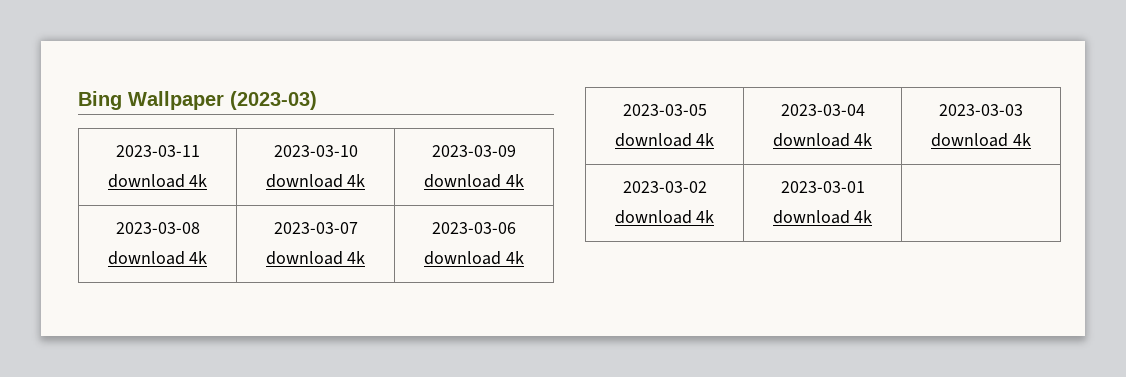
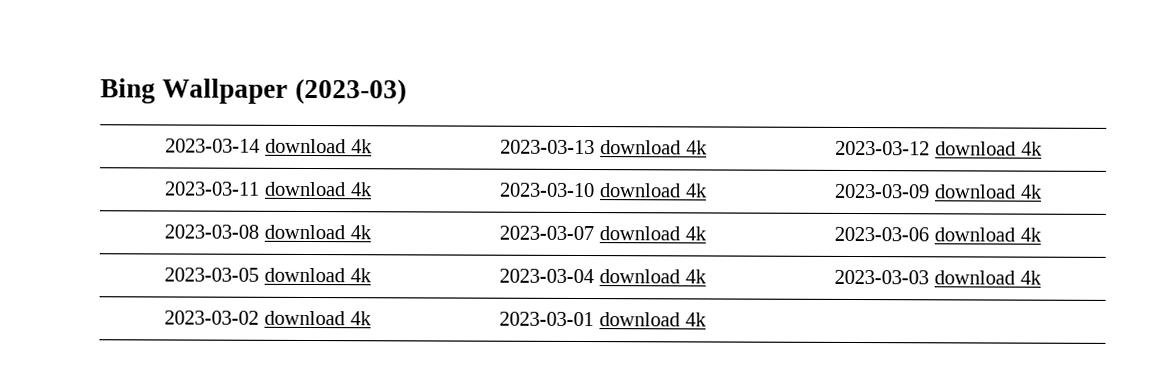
+ 2023-03-14 download 4k | 2023-03-13 download 4k | 2023-03-12 download 4k

